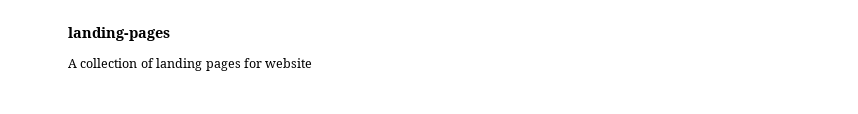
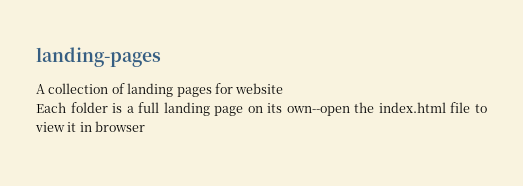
+ Each folder is a full landing page on its own--open the index.html file to view it in browser

